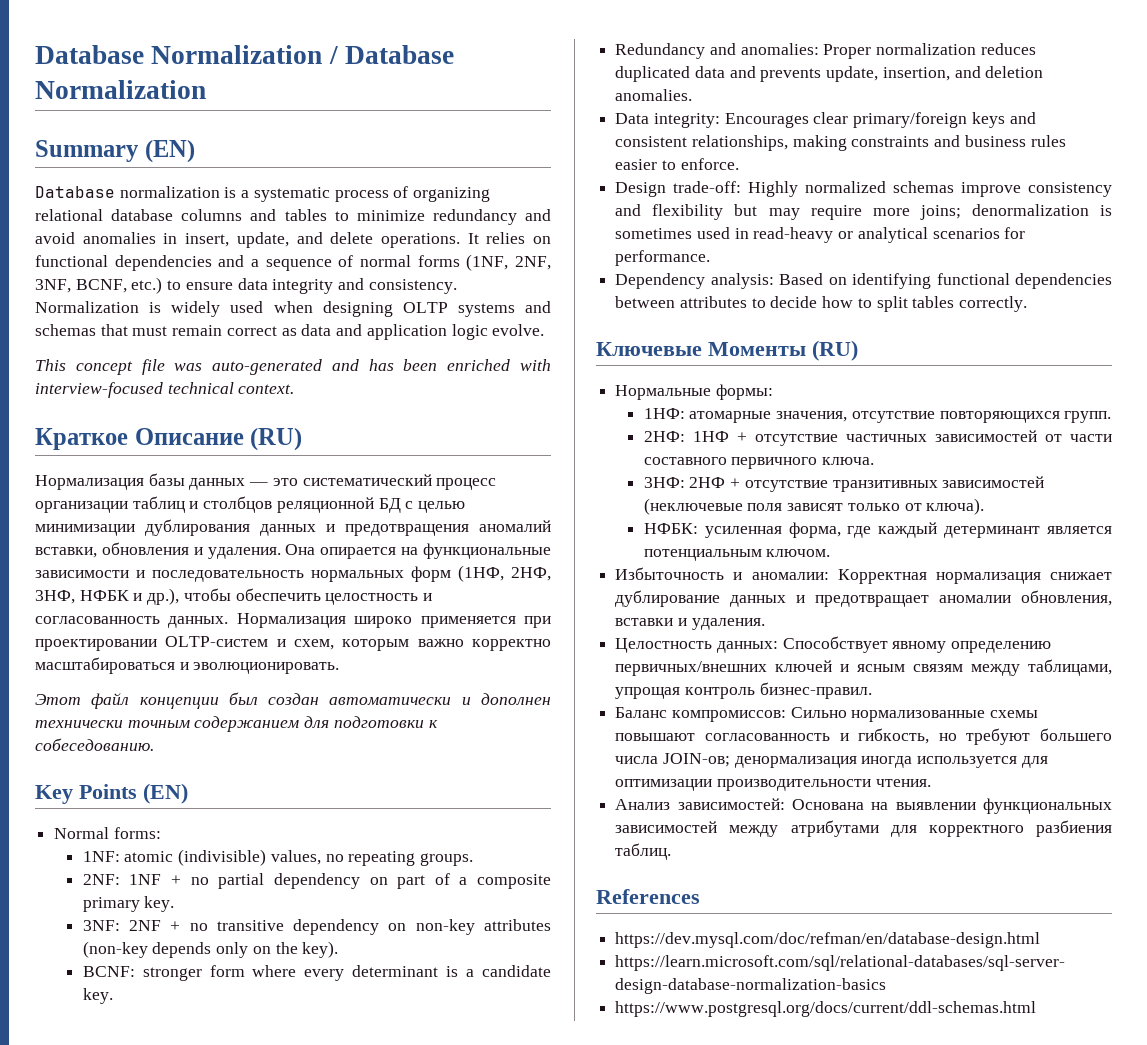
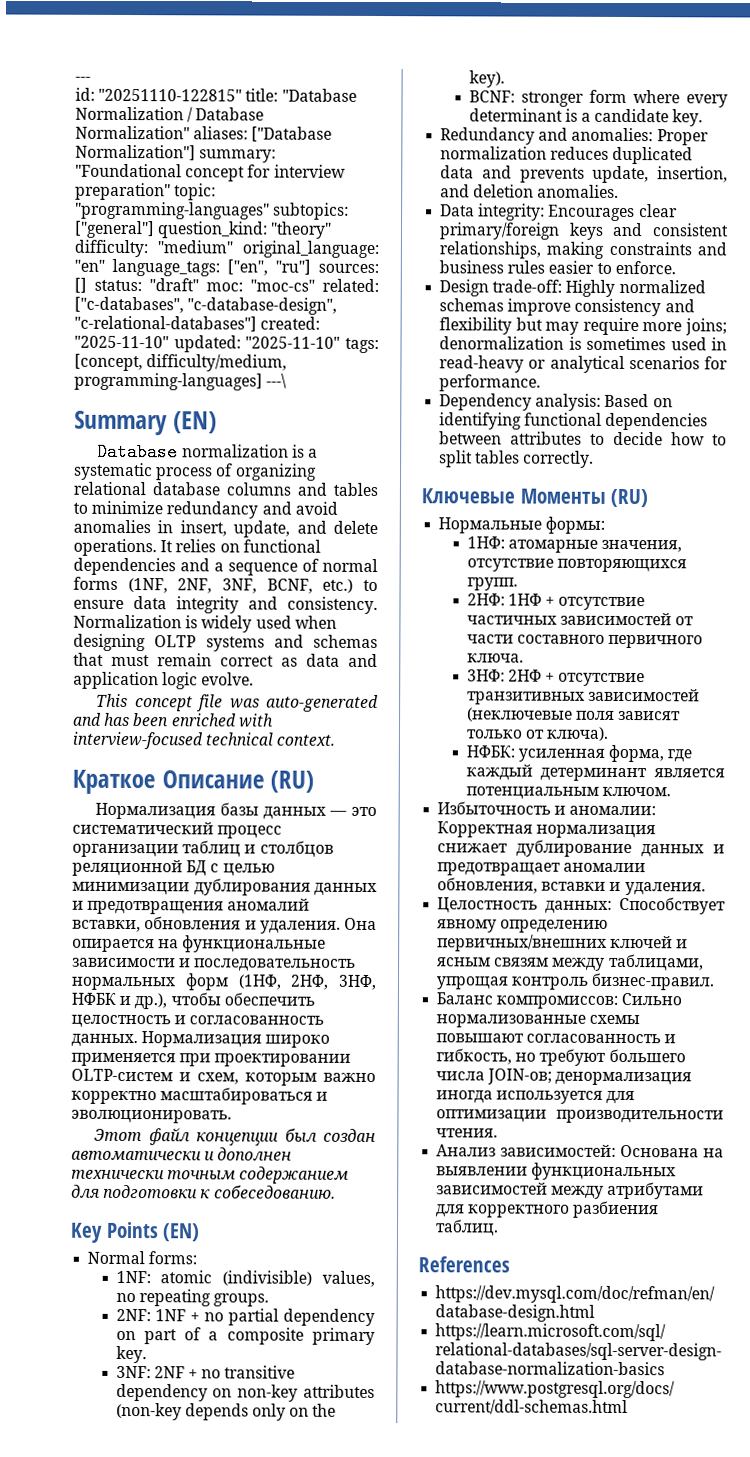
- Database Normalization / Database Normalization
+ ---
+ id: "20251110-122815" title: "Database Normalization / Database Normalization" aliases: ["Database Normalization"] summary: "Foundational concept for interview preparation" topic: "programming-languages" subtopics: ["general"] question_kind: "theory" difficulty: "medium" original_language: "en" language_tags: ["en", "ru"] sources: [] status: "draft" moc: "moc-cs" related: ["c-databases", "c-database-design", "c-relational-databases"] created: "2025-11-10" updated: "2025-11-10" tags: [concept, difficulty/medium, programming-languages] ---\

